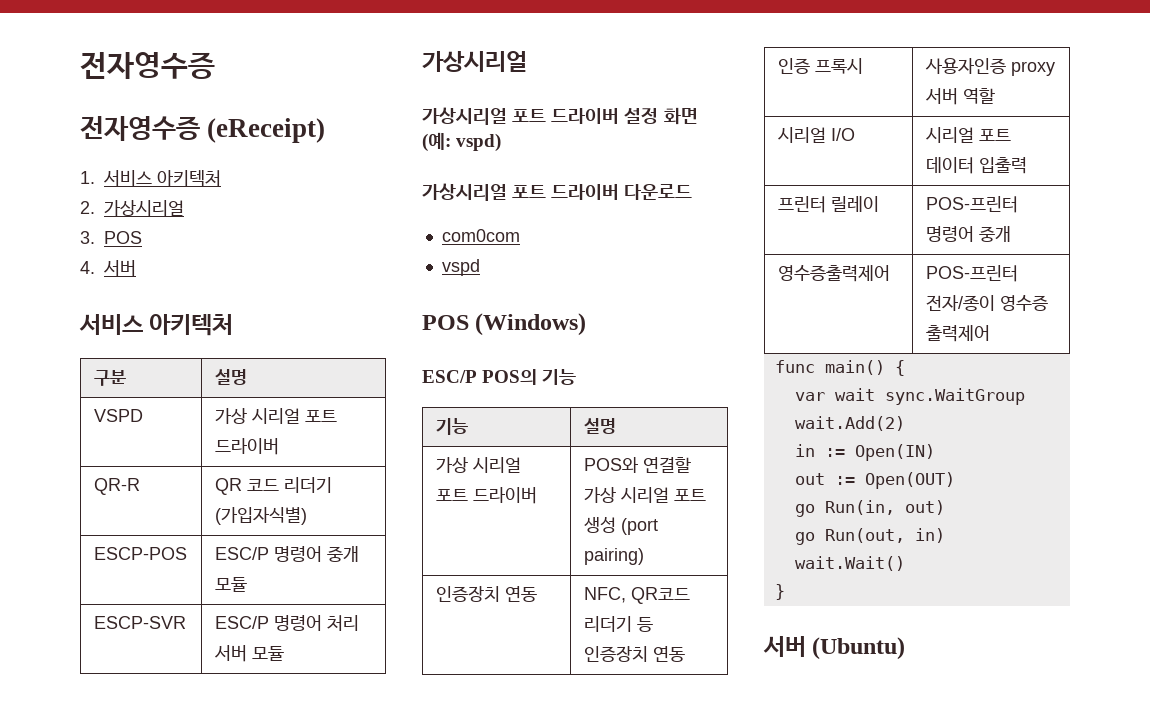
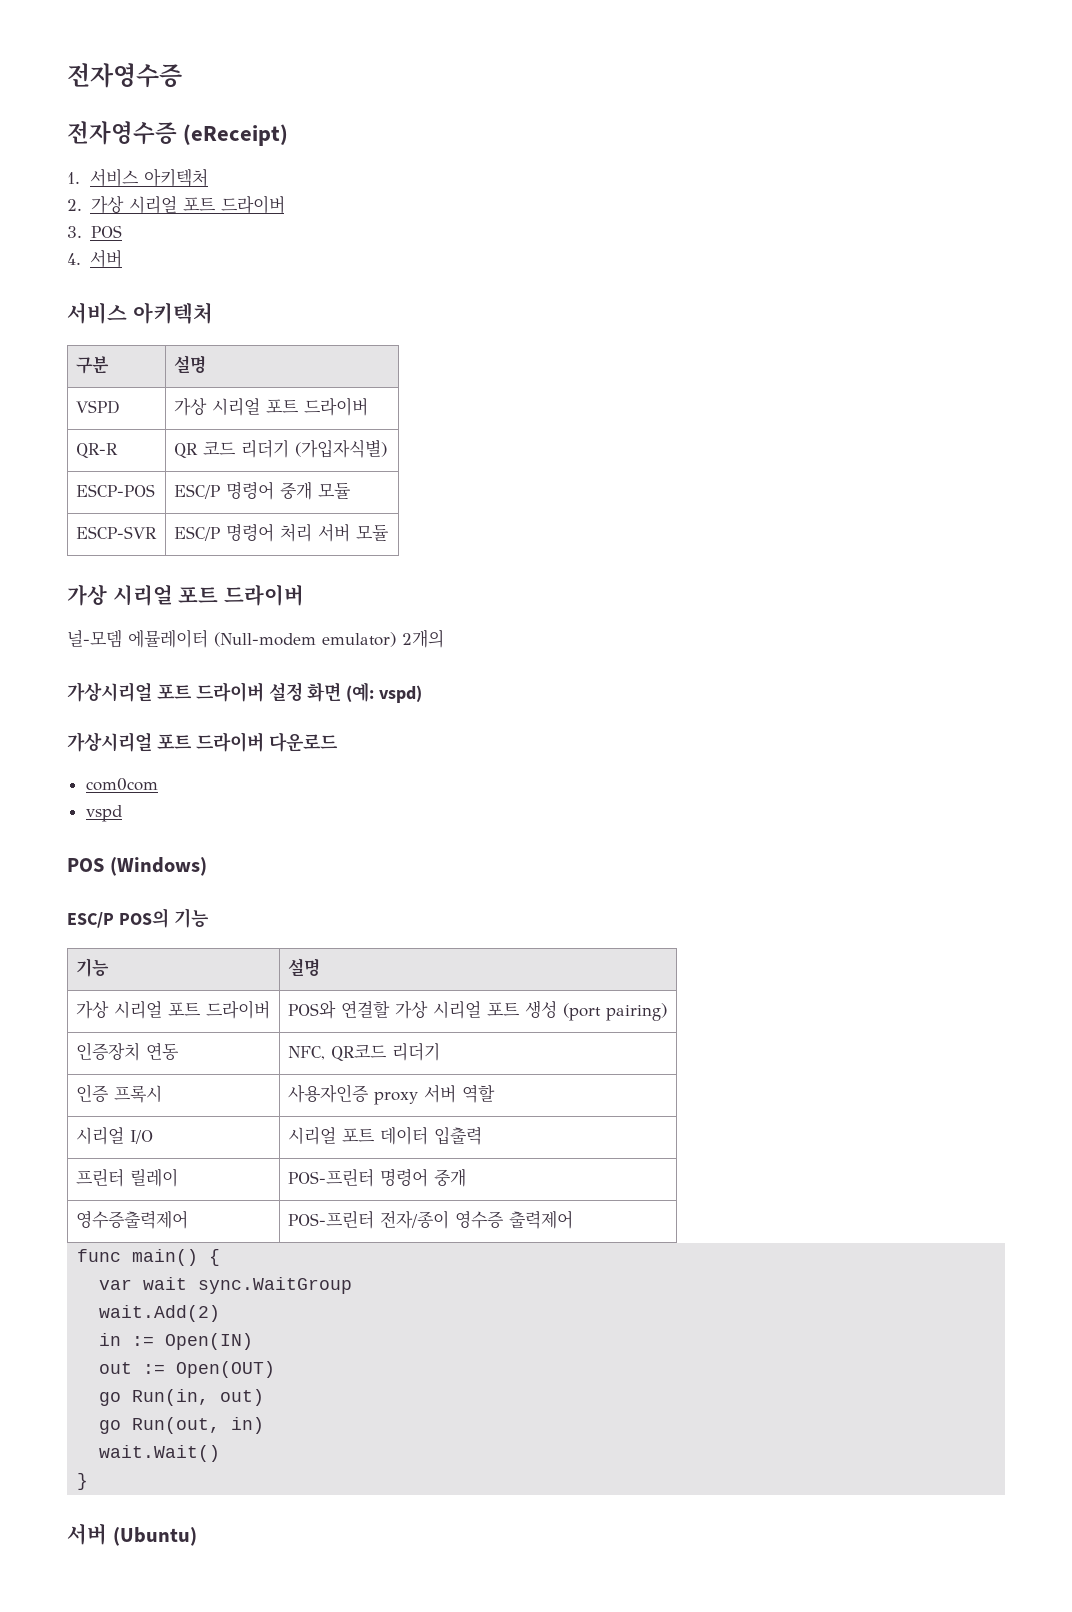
- 2. 가상시리얼
+ 2. 가상 시리얼 포트 드라이버
  ESCP-SVR | ESC/P 명령어 처리 서버 모듈
- 가상시리얼
+ 가상 시리얼 포트 드라이버
+ 널-모뎀 에뮬레이터 (Null-modem emulator) 2개의
- 인증장치 연동 | NFC, QR코드 리더기 등 인증장치 연동
+ 인증장치 연동 | NFC, QR코드 리더기

